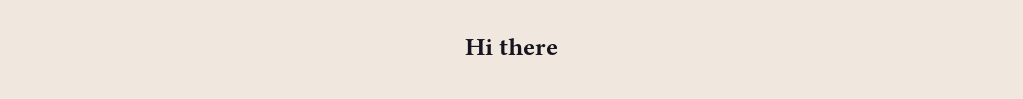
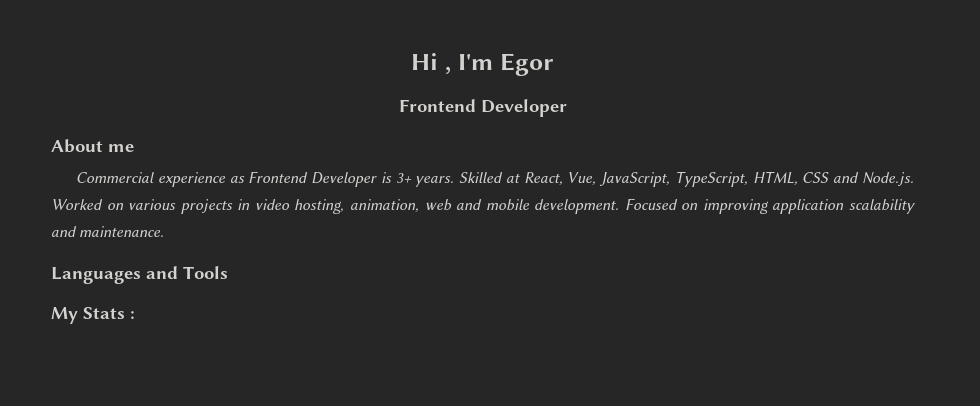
- Hi there
+ Hi , I'm Egor
+ Frontend Developer
+ About me
+ Commercial experience as Frontend Developer is 3+ years. Skilled at React, Vue, JavaScript, TypeScript, HTML, CSS and Node.js. Worked on various projects in video hosting, animation, web and mobile development. Focused on improving application scalability and maintenance.
+ Languages and Tools
+ My Stats :

